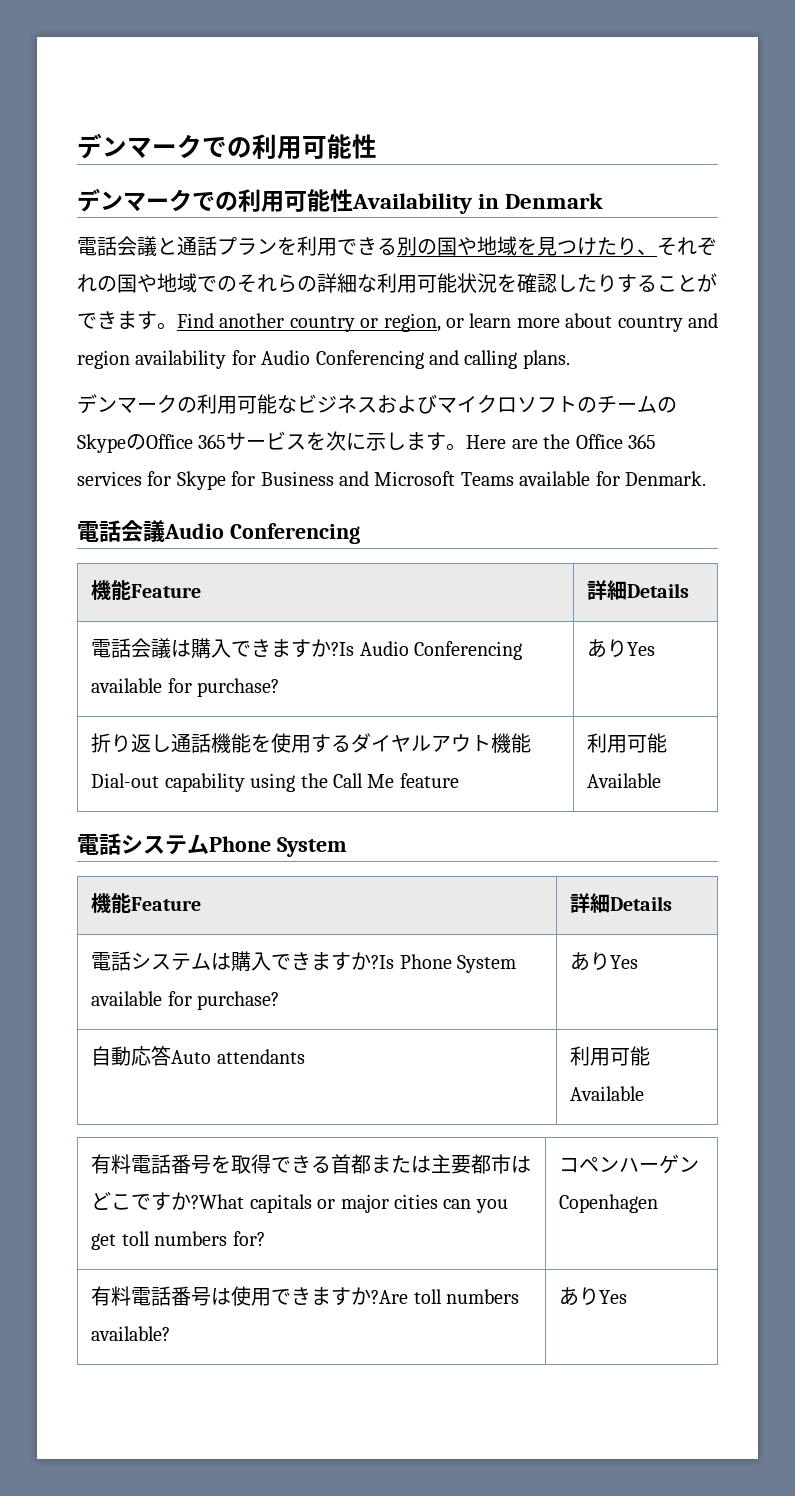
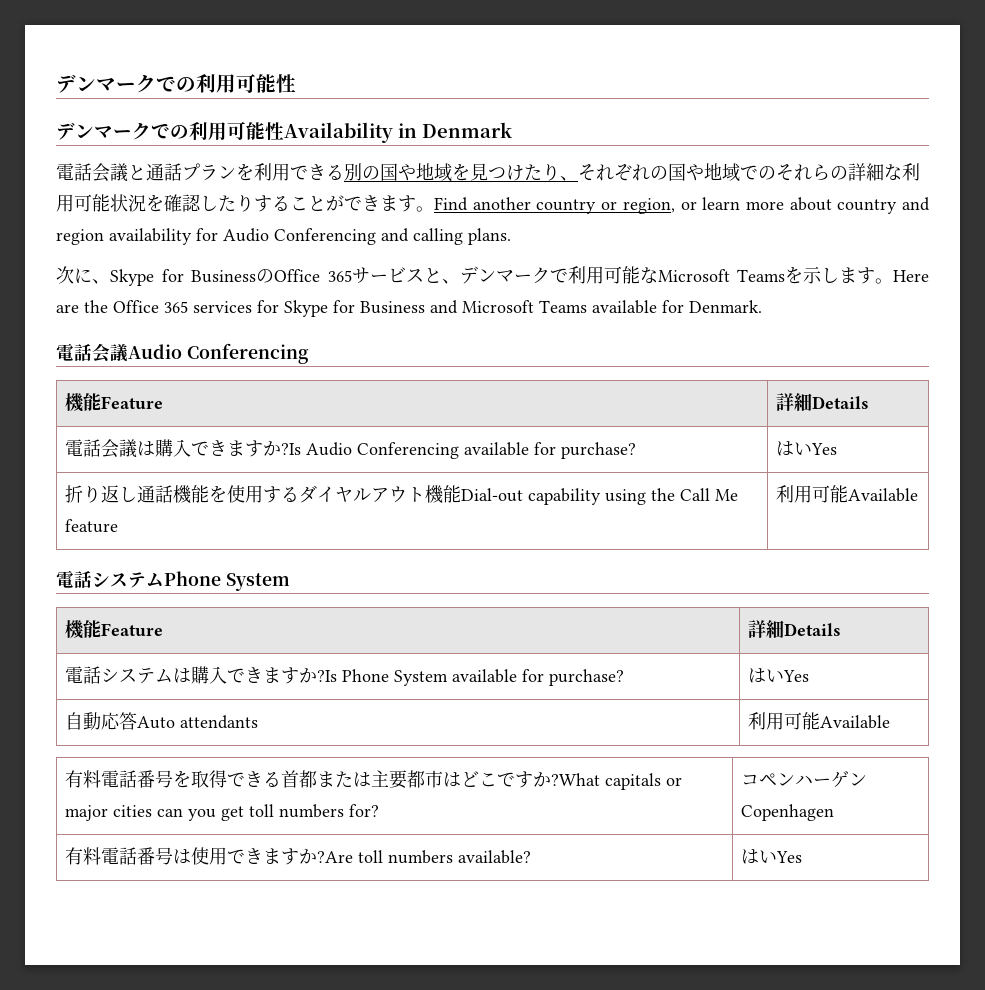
- デンマークの利用可能なビジネスおよびマイクロソフトのチームのSkypeのOffice 365サービスを次に示します。
+ 次に、Skype for BusinessのOffice 365サービスと、デンマークで利用可能なMicrosoft Teamsを示します。
- 電話会議は購入できますか?Is Audio Conferencing available for purchase? | ありYes
+ 電話会議は購入できますか?Is Audio Conferencing available for purchase? | はいYes
- 電話システムは購入できますか?Is Phone System available for purchase? | ありYes
+ 電話システムは購入できますか?Is Phone System available for purchase? | はいYes
- 有料電話番号は使用できますか?Are toll numbers available? | ありYes
+ 有料電話番号は使用できますか?Are toll numbers available? | はいYes

